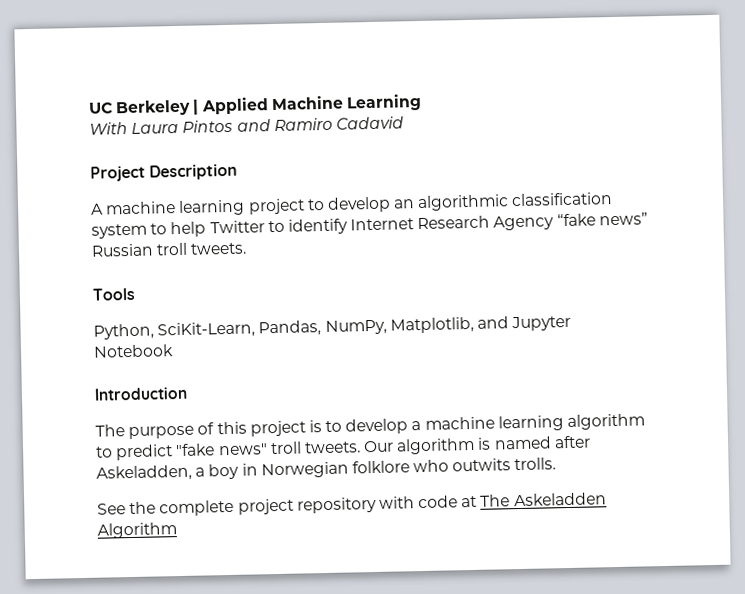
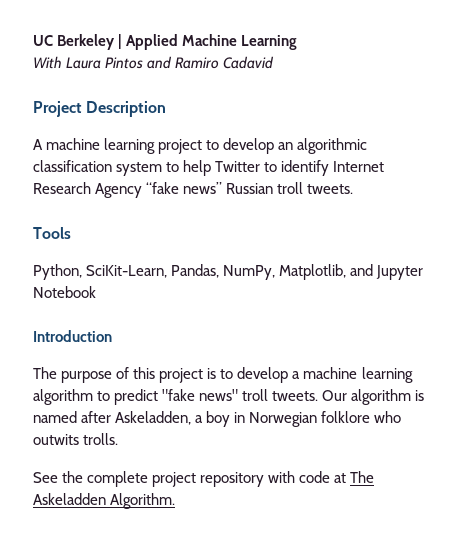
- See the complete project repository with code at The Askeladden Algorithm
+ See the complete project repository with code at The Askeladden Algorithm.

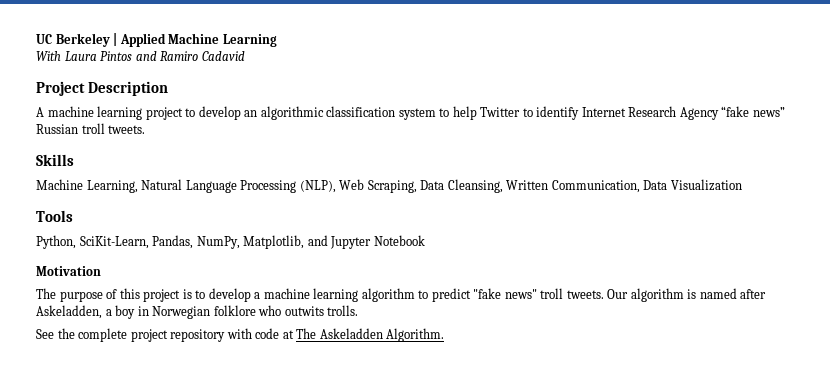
+ Skills
+ Machine Learning, Natural Language Processing (NLP), Web Scraping, Data Cleansing, Written Communication, Data Visualization
- Introduction
+ Motivation

